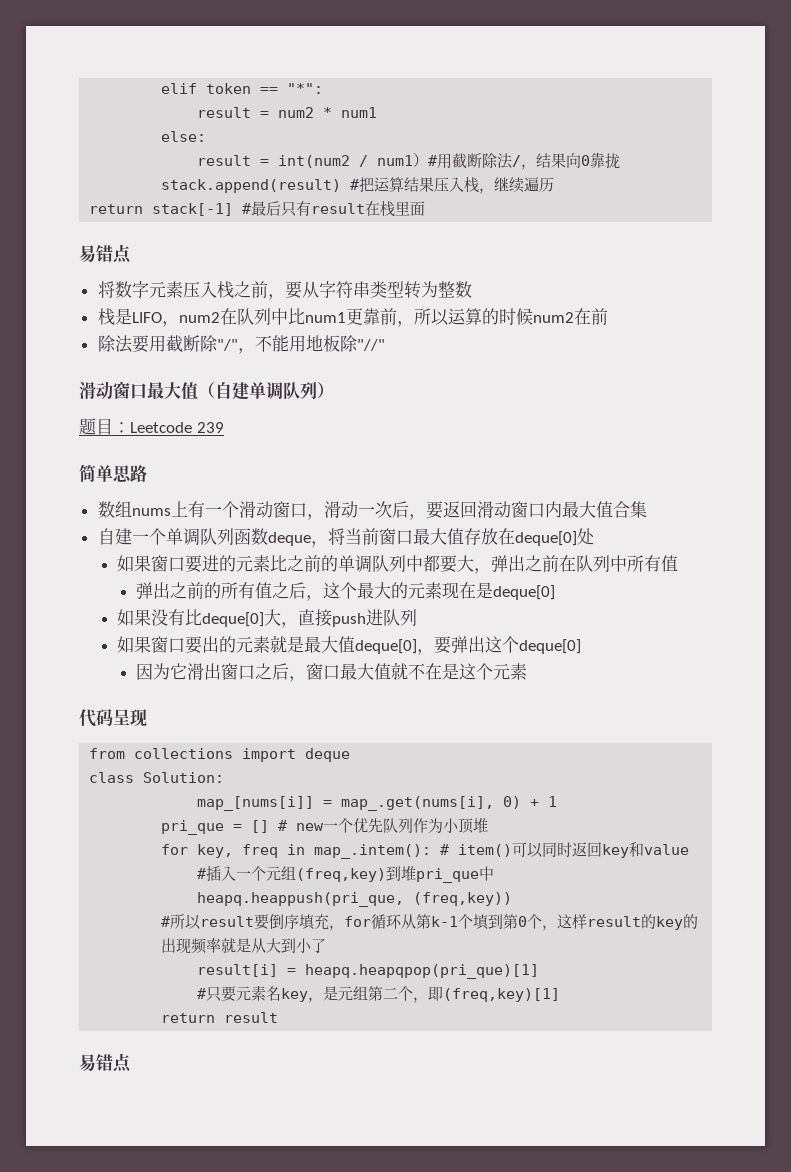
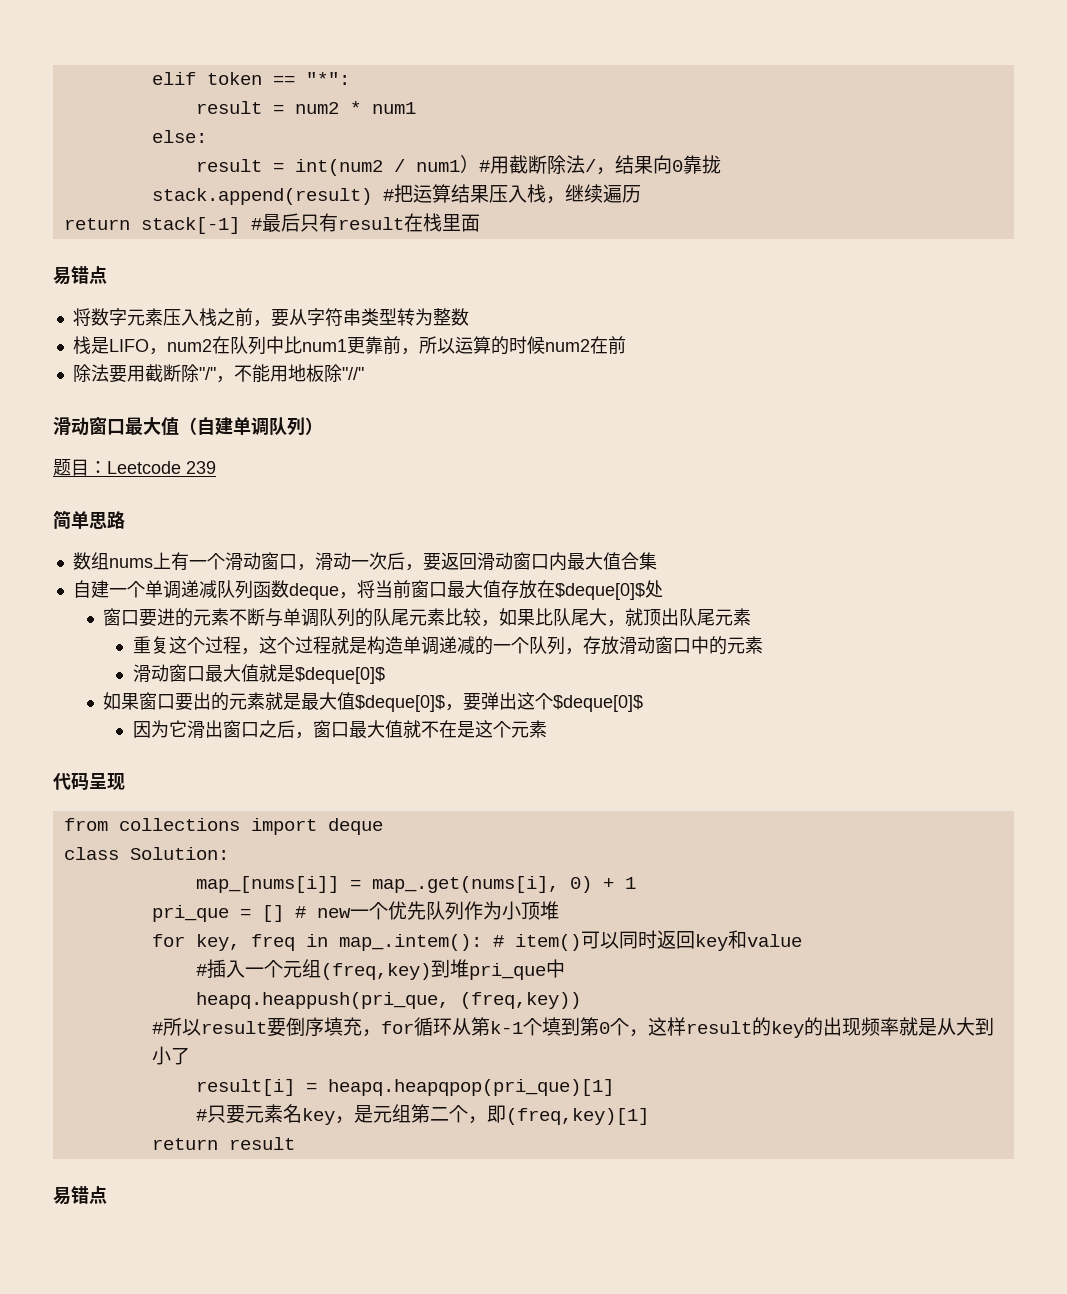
- 自建一个单调队列函数deque，将当前窗口最大值存放在deque[0]处
+ 自建一个单调递减队列函数deque，将当前窗口最大值存放在$deque[0]$处
- 如果窗口要进的元素比之前的单调队列中都要大，弹出之前在队列中所有值
- 弹出之前的所有值之后，这个最大的元素现在是deque[0]
- 如果没有比deque[0]大，直接push进队列
+ 窗口要进的元素不断与单调队列的队尾元素比较，如果比队尾大，就顶出队尾元素
+ 重复这个过程，这个过程就是构造单调递减的一个队列，存放滑动窗口中的元素
+ 滑动窗口最大值就是$deque[0]$
- 如果窗口要出的元素就是最大值deque[0]，要弹出这个deque[0]
+ 如果窗口要出的元素就是最大值$deque[0]$，要弹出这个$deque[0]$

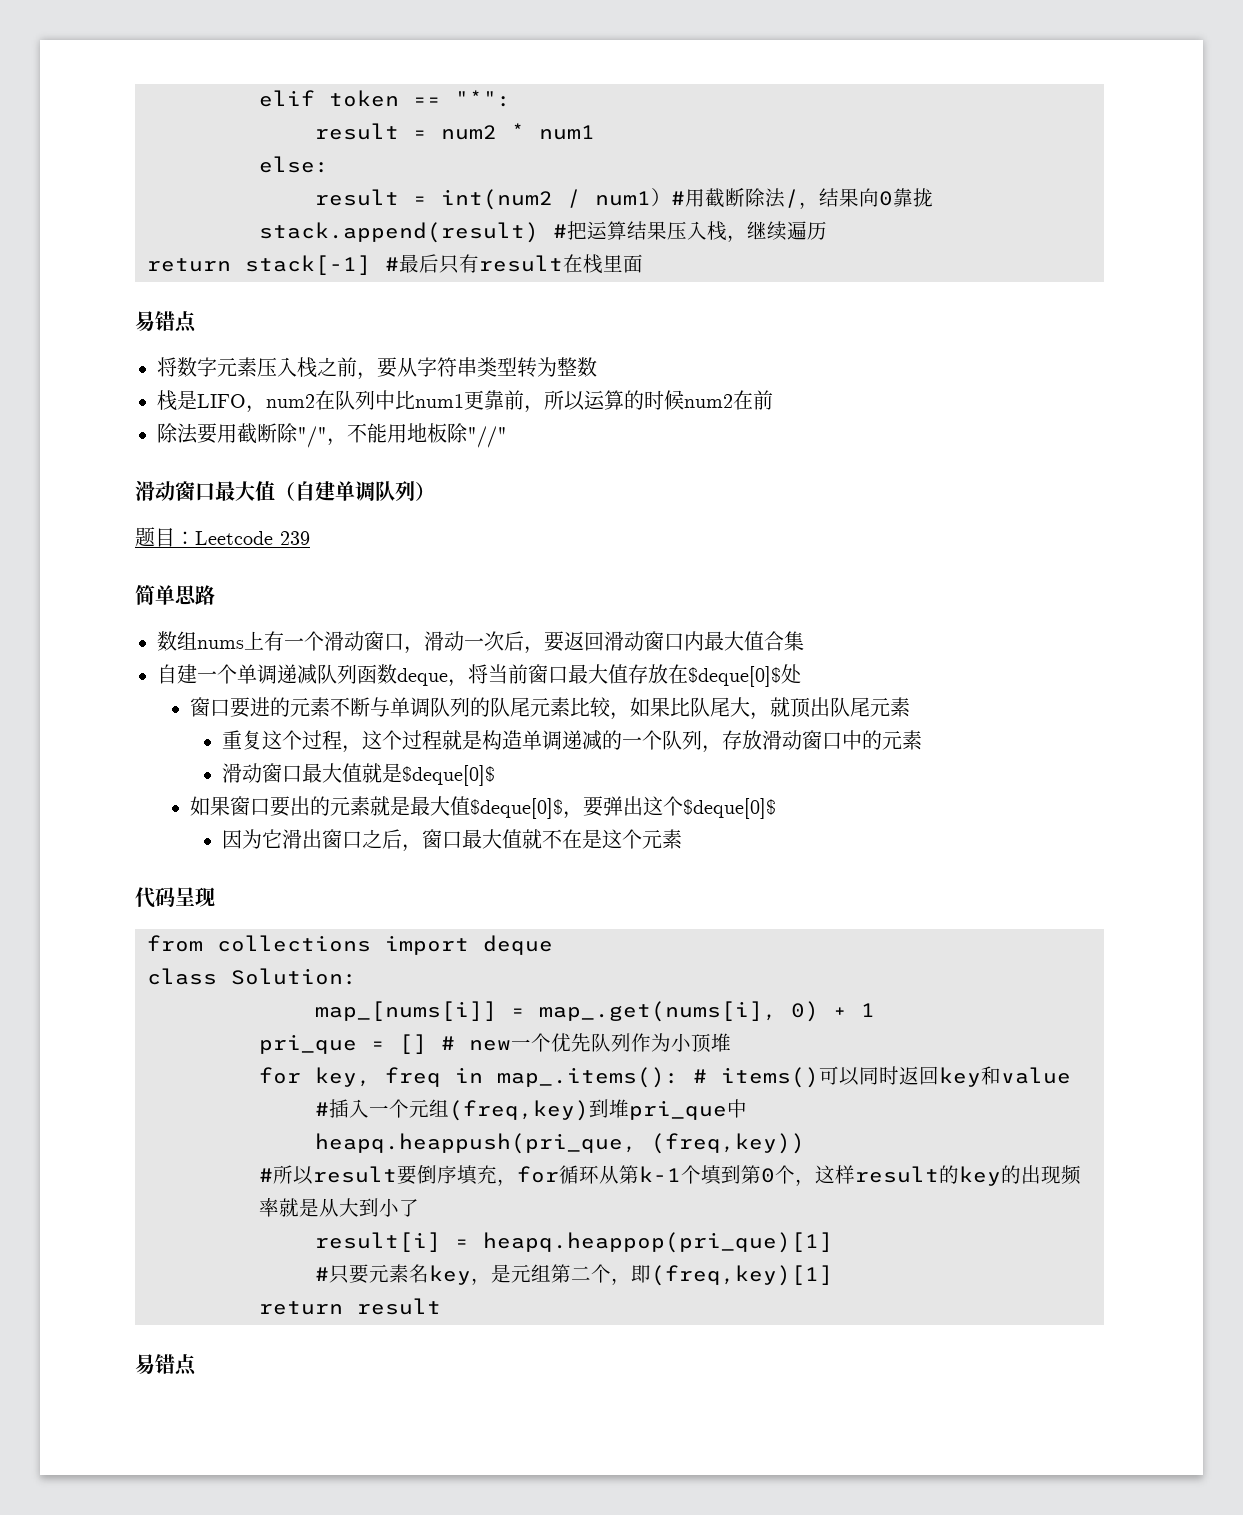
- for key, freq in map_.intem(): # item()可以同时返回key和value
+ for key, freq in map_.items(): # items()可以同时返回key和value
- result[i] = heapq.heapqpop(pri_que)[1]
+ result[i] = heapq.heappop(pri_que)[1]

